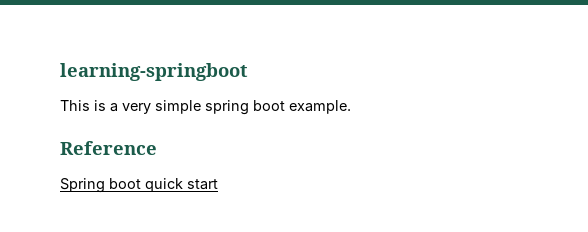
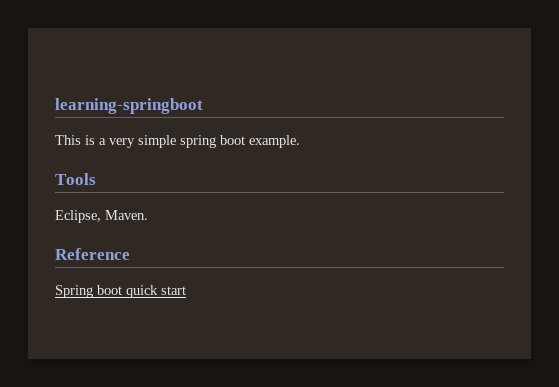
+ Tools
+ Eclipse, Maven.

